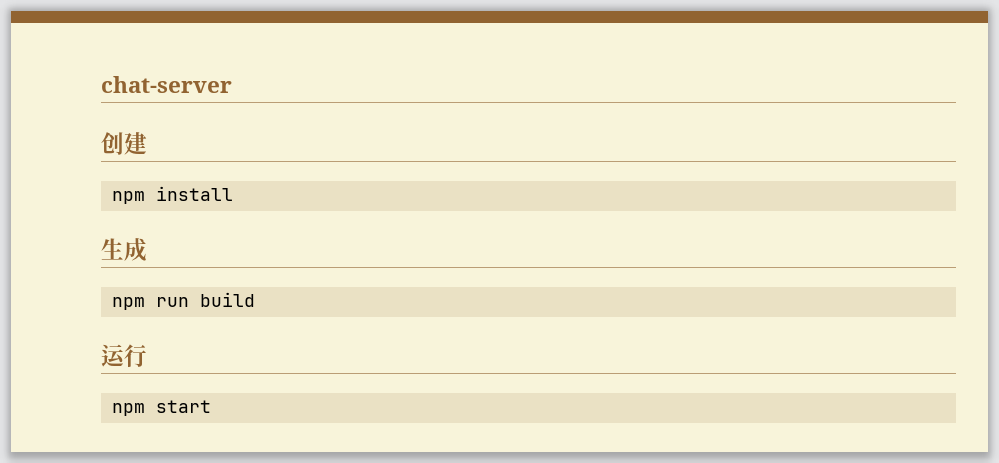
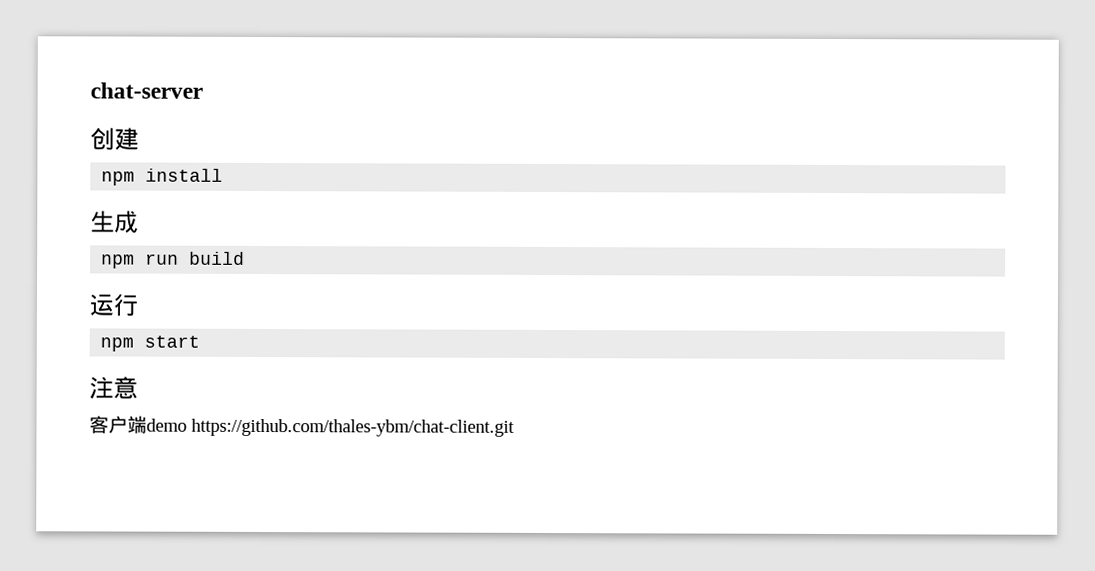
+ 注意
+ 客户端demo https://github.com/thales-ybm/chat-client.git

